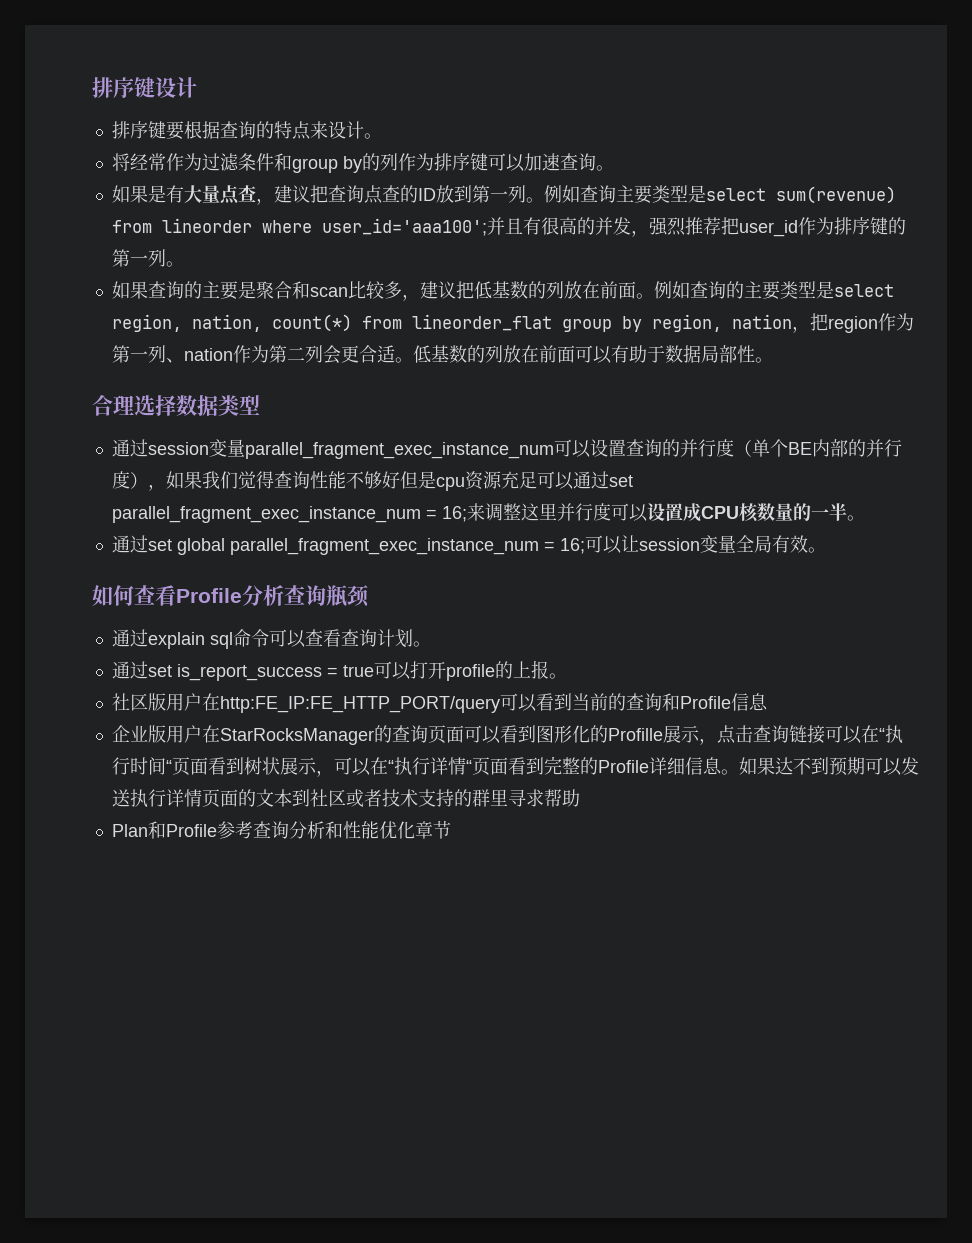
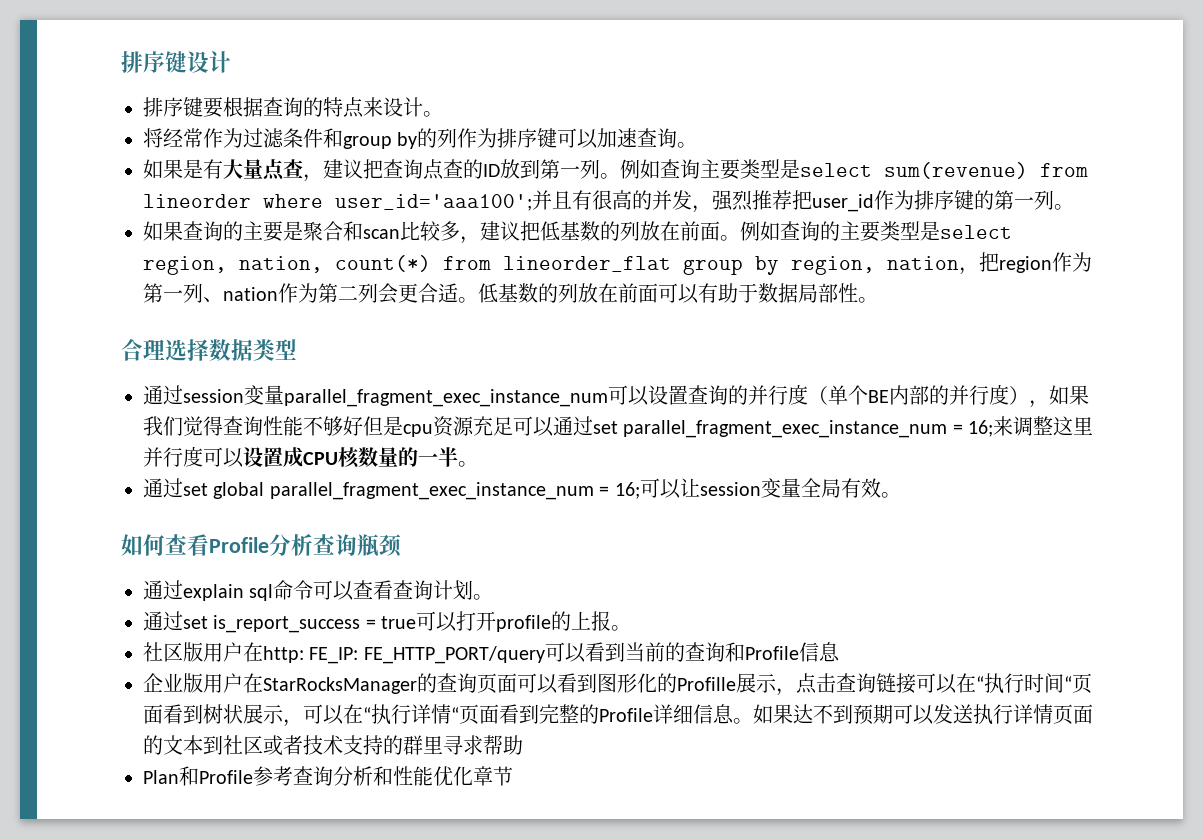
- 社区版用户在http:FE_IP:FE_HTTP_PORT/query可以看到当前的查询和Profile信息
+ 社区版用户在http: FE_IP: FE_HTTP_PORT/query可以看到当前的查询和Profile信息

